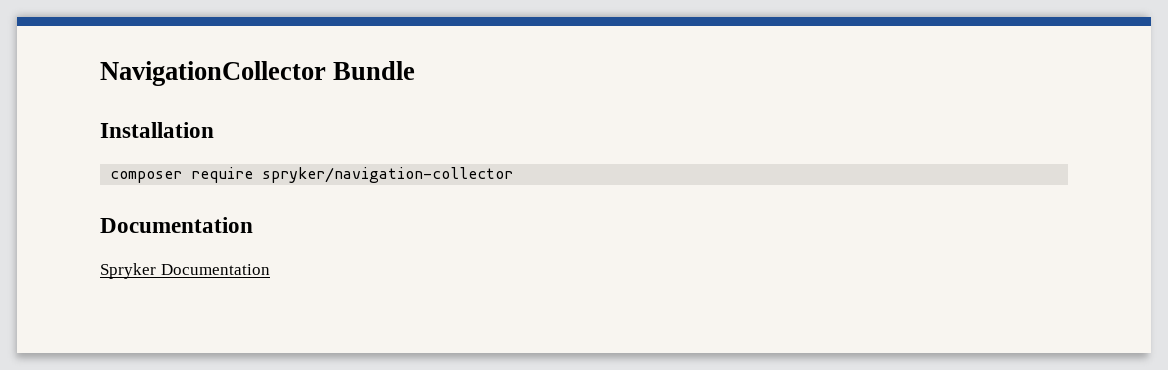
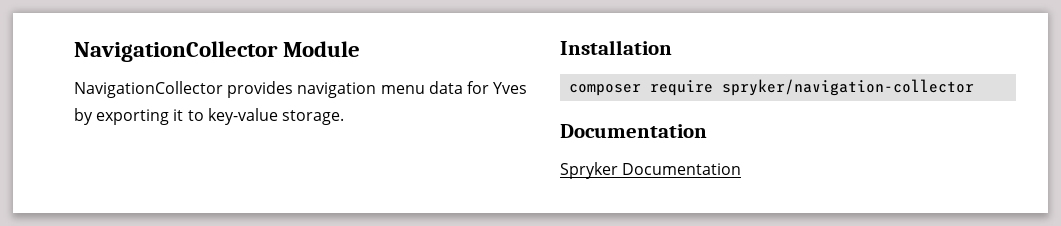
- NavigationCollector Bundle
+ NavigationCollector Module
+ NavigationCollector provides navigation menu data for Yves by exporting it to key-value storage.

